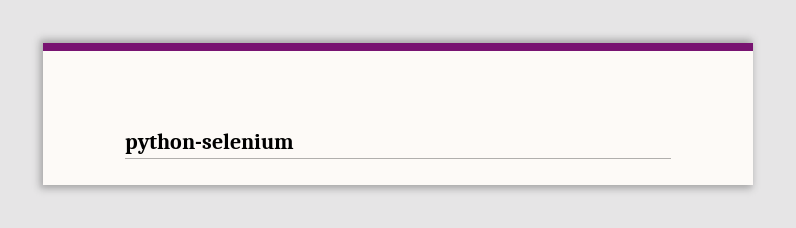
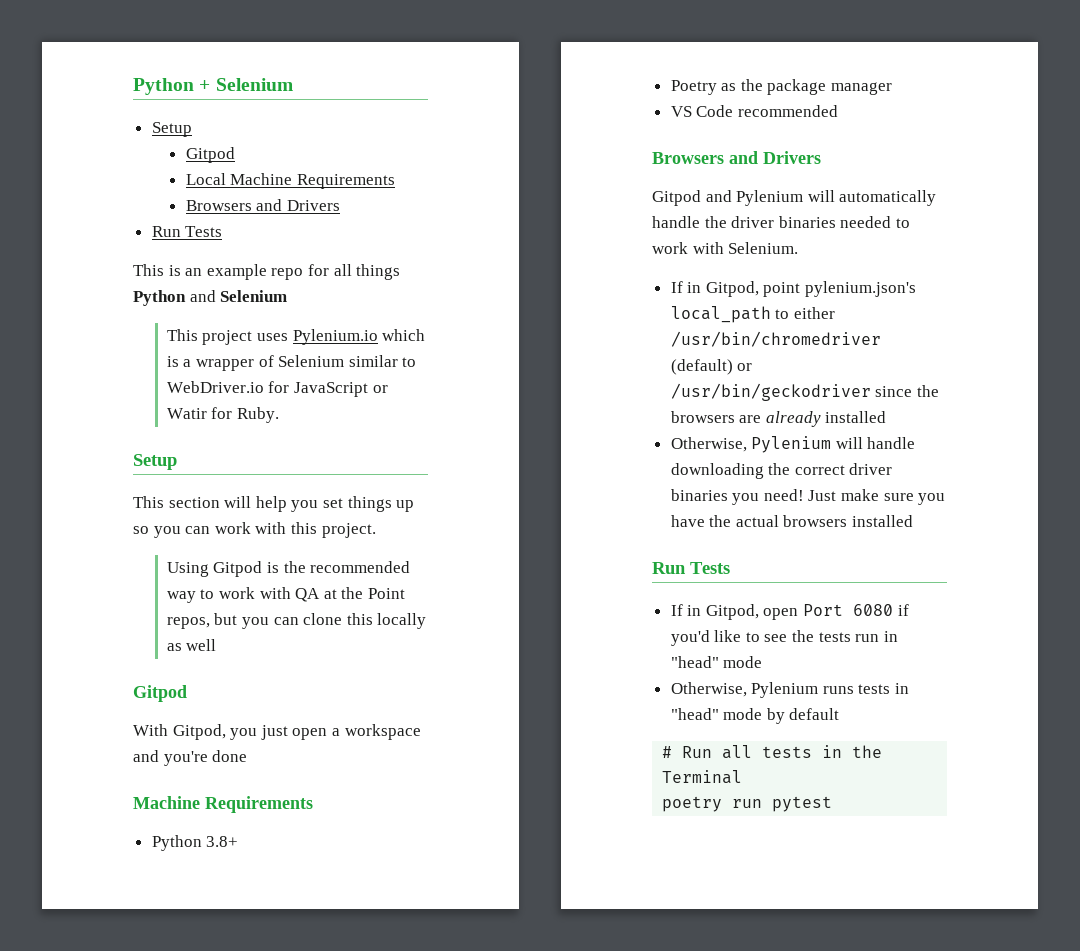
- python-selenium
+ Python + Selenium
+ Setup
+ Gitpod
+ Local Machine Requirements
+ Browsers and Drivers
+ Run Tests
+ This is an example repo for all things Python and Selenium
+ This project uses Pylenium.io which is a wrapper of Selenium similar to WebDriver.io for JavaScript or Watir for Ruby.
+ Setup
+ This section will help you set things up so you can work with this project.
+ Using Gitpod is the recommended way to work with QA at the Point repos, but you can clone this locally as well
+ Gitpod
+ With Gitpod, you just open a workspace and you're done
+ Machine Requirements
+ Python 3.8+
+ Poetry as the package manager
+ VS Code recommended
+ Browsers and Drivers
+ Gitpod and Pylenium will automatically handle the driver binaries needed to work with Selenium.
+ If in Gitpod, point pylenium.json's local_path to either /usr/bin/chromedriver (default) or /usr/bin/geckodriver since the browsers are already installed
+ Otherwise, Pylenium will handle downloading the correct driver binaries you need! Just make sure you have the actual browsers installed
+ Run Tests
+ If in Gitpod, open Port 6080 if you'd like to see the tests run in "head" mode
+ Otherwise, Pylenium runs tests in "head" mode by default
+ # Run all tests in the Terminal
+ poetry run pytest

